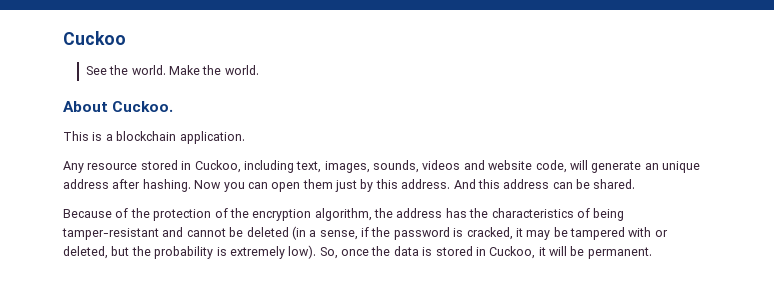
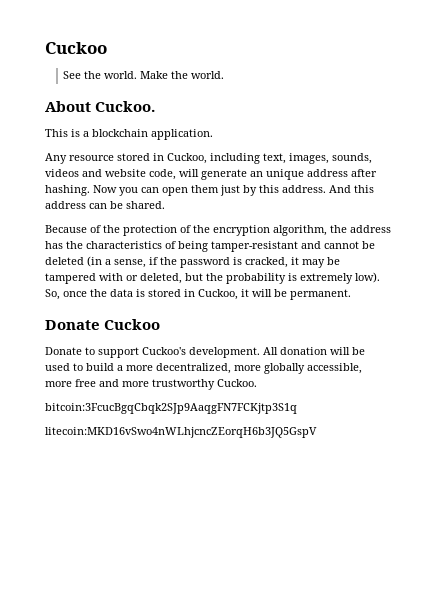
+ Donate Cuckoo
+ Donate to support Cuckoo's development. All donation will be used to build a more decentralized, more globally accessible, more free and more trustworthy Cuckoo.
+ bitcoin:3FcucBgqCbqk2SJp9AaqgFN7FCKjtp3S1q
+ litecoin:MKD16vSwo4nWLhjcncZEorqH6b3JQ5GspV

